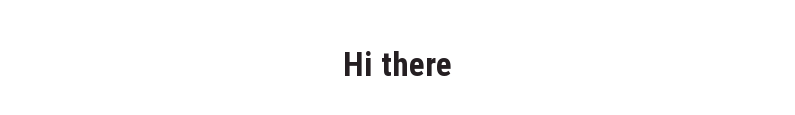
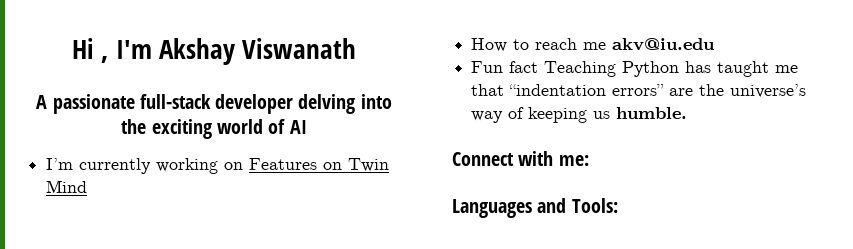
- Hi there
+ Hi , I'm Akshay Viswanath
+ A passionate full-stack developer delving into the exciting world of AI
+ I’m currently working on Features on Twin Mind
+ How to reach me akv@iu.edu
+ Fun fact Teaching Python has taught me that “indentation errors” are the universe’s way of keeping us humble.
+ Connect with me:
+ Languages and Tools:

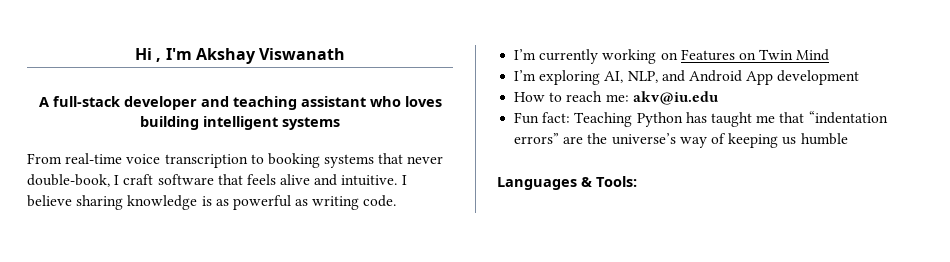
- A passionate full-stack developer delving into the exciting world of AI
+ A full-stack developer and teaching assistant who loves building intelligent systems
+ From real-time voice transcription to booking systems that never double-book, I craft software that feels alive and intuitive. I believe sharing knowledge is as powerful as writing code.
+ I’m exploring AI, NLP, and Android App development
- How to reach me akv@iu.edu
+ How to reach me: akv@iu.edu
- Fun fact Teaching Python has taught me that “indentation errors” are the universe’s way of keeping us humble.
- Connect with me:
+ Fun fact: Teaching Python has taught me that “indentation errors” are the universe’s way of keeping us humble
- Languages and Tools:
+ Languages & Tools:

